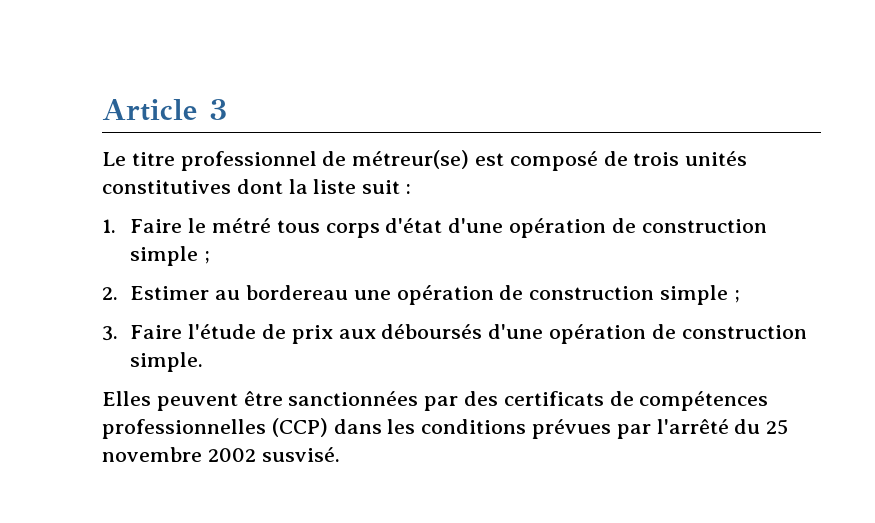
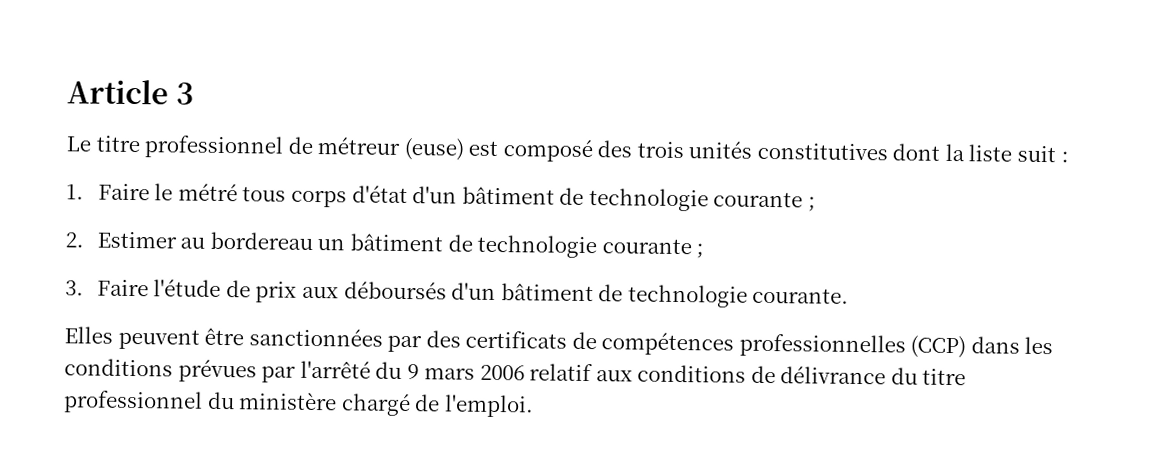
- Le titre professionnel de métreur(se) est composé de trois unités constitutives dont la liste suit :
+ Le titre professionnel de métreur (euse) est composé des trois unités constitutives dont la liste suit :
- 1. Faire le métré tous corps d'état d'une opération de construction simple ;
+ 1. Faire le métré tous corps d'état d'un bâtiment de technologie courante ;
- 2. Estimer au bordereau une opération de construction simple ;
+ 2. Estimer au bordereau un bâtiment de technologie courante ;
- 3. Faire l'étude de prix aux déboursés d'une opération de construction simple.
+ 3. Faire l'étude de prix aux déboursés d'un bâtiment de technologie courante.
- Elles peuvent être sanctionnées par des certificats de compétences professionnelles (CCP) dans les conditions prévues par l'arrêté du 25 novembre 2002 susvisé.
+ Elles peuvent être sanctionnées par des certificats de compétences professionnelles (CCP) dans les conditions prévues par l'arrêté du 9 mars 2006 relatif aux conditions de délivrance du titre professionnel du ministère chargé de l'emploi.

